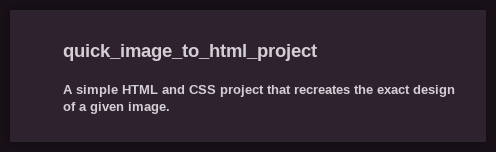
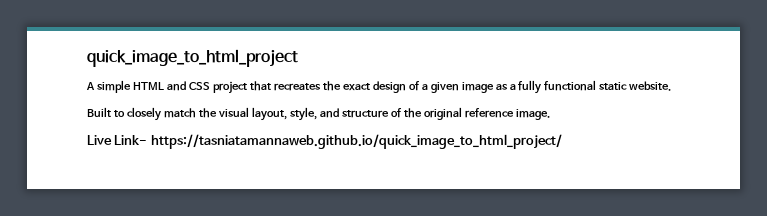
- A simple HTML and CSS project that recreates the exact design of a given image.
+ A simple HTML and CSS project that recreates the exact design of a given image as a fully functional static website.
+ Built to closely match the visual layout, style, and structure of the original reference image.
+ Live Link- https://tasniatamannaweb.github.io/quick_image_to_html_project/

